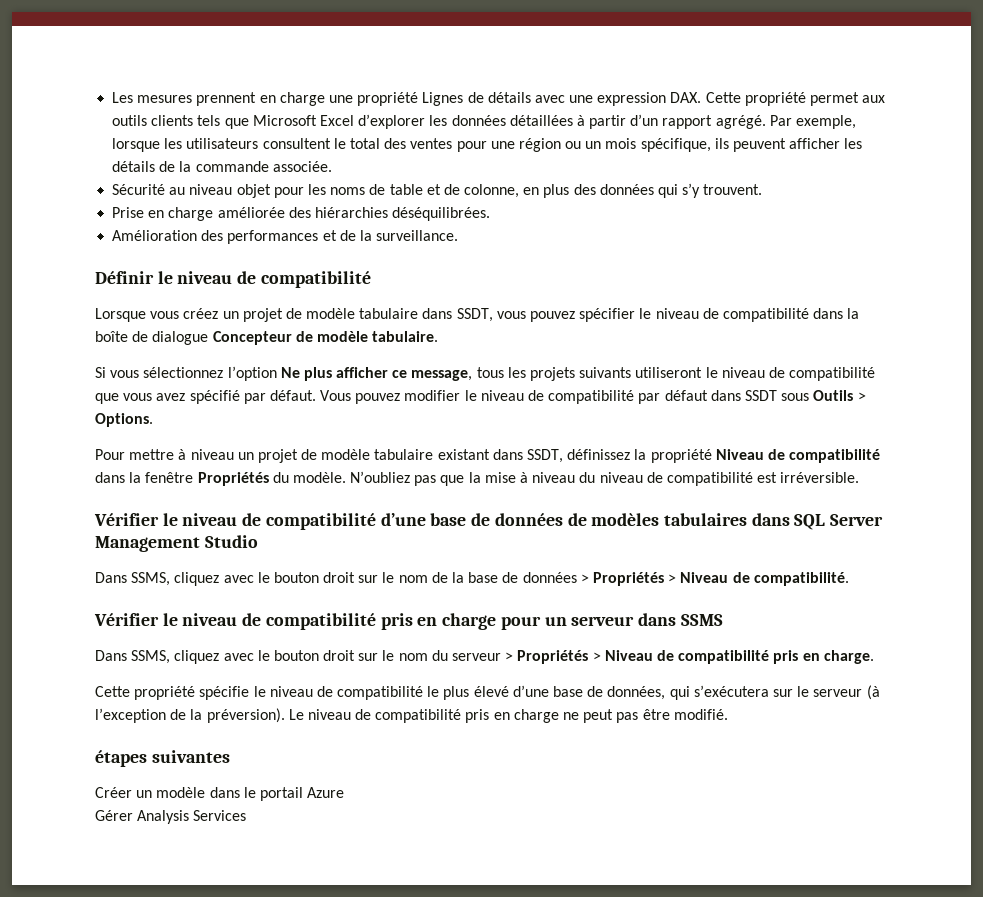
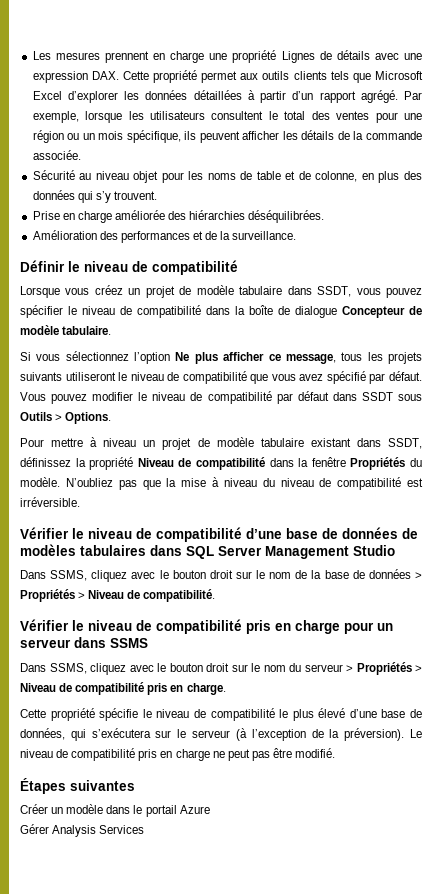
- étapes suivantes
+ Étapes suivantes

